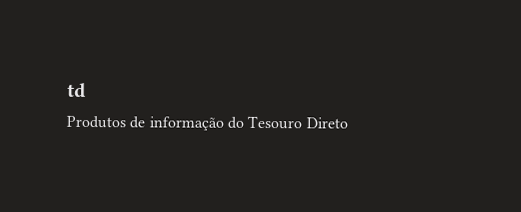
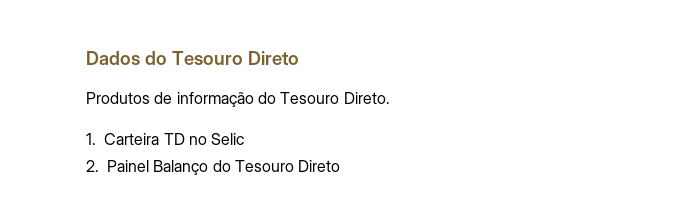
- td
+ Dados do Tesouro Direto
- Produtos de informação do Tesouro Direto
+ Produtos de informação do Tesouro Direto.
+ 1. Carteira TD no Selic
+ 2. Painel Balanço do Tesouro Direto

